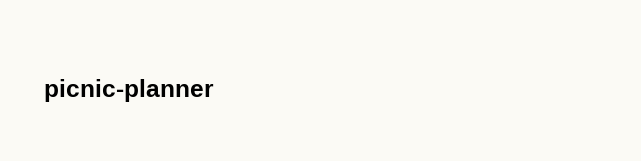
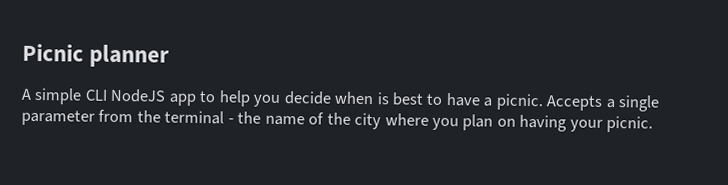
- picnic-planner
+ Picnic planner
+ A simple CLI NodeJS app to help you decide when is best to have a picnic. Accepts a single parameter from the terminal - the name of the city where you plan on having your picnic.

